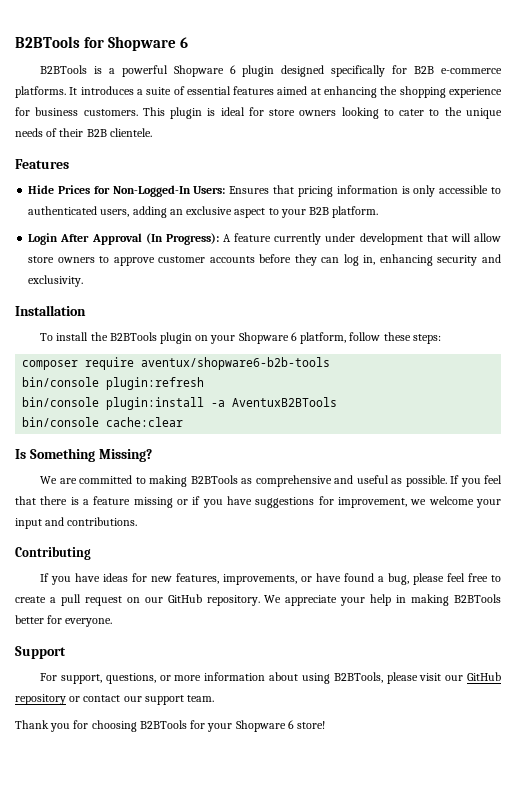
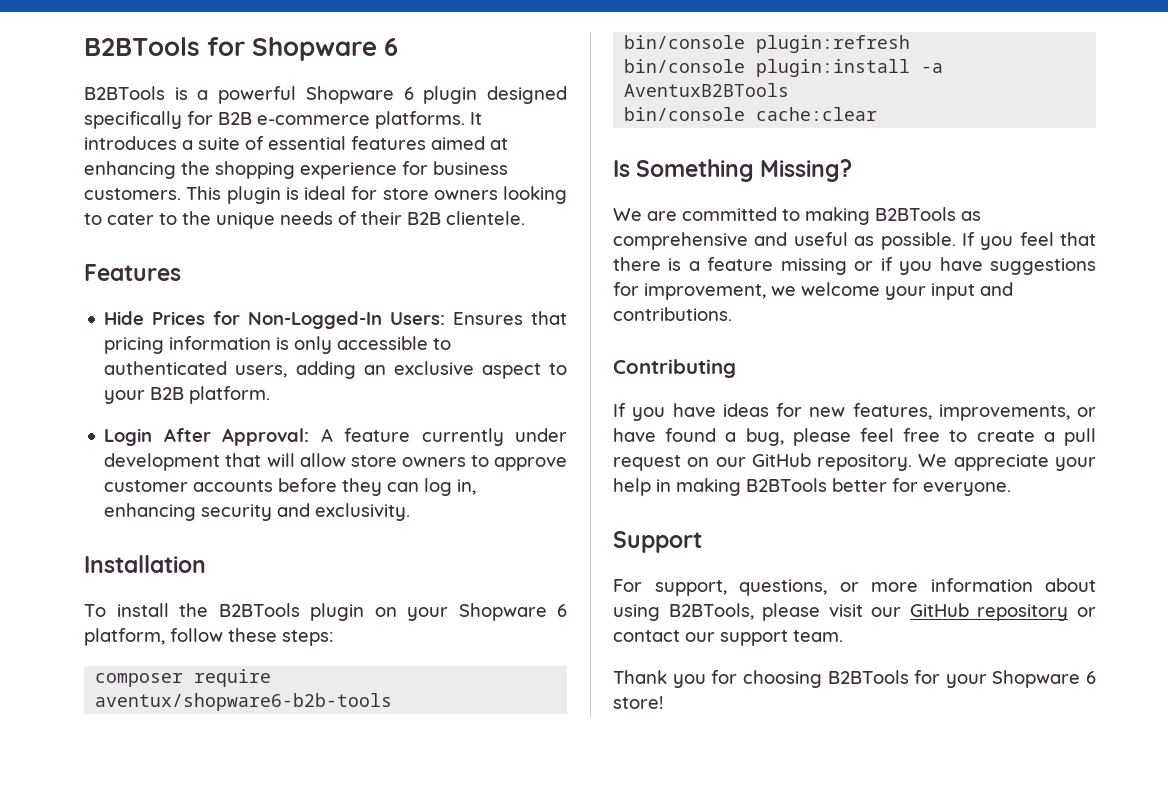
- Login After Approval (In Progress): A feature currently under development that will allow store owners to approve customer accounts before they can log in, enhancing security and exclusivity.
+ Login After Approval: A feature currently under development that will allow store owners to approve customer accounts before they can log in, enhancing security and exclusivity.

